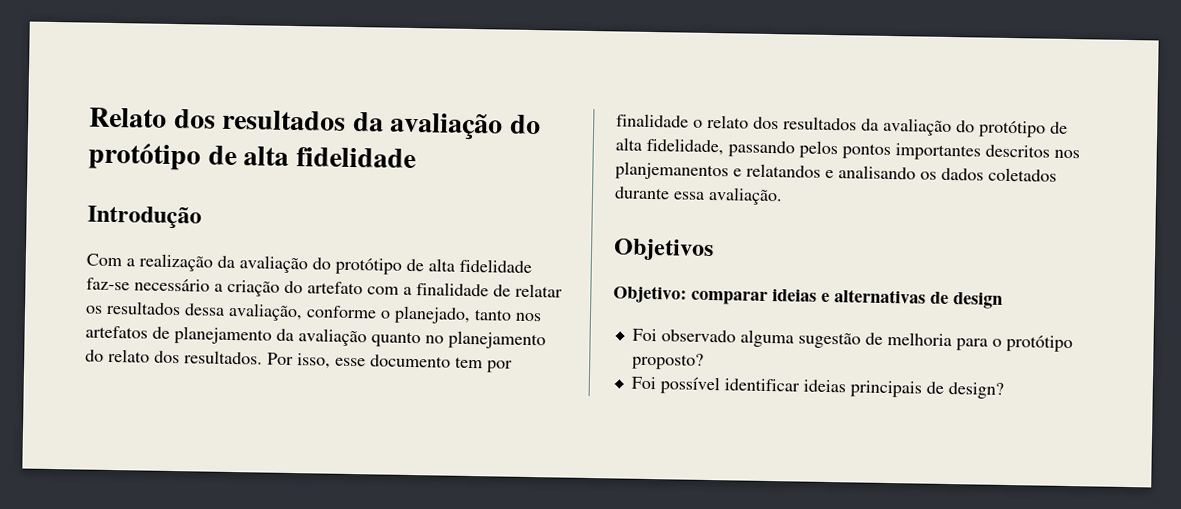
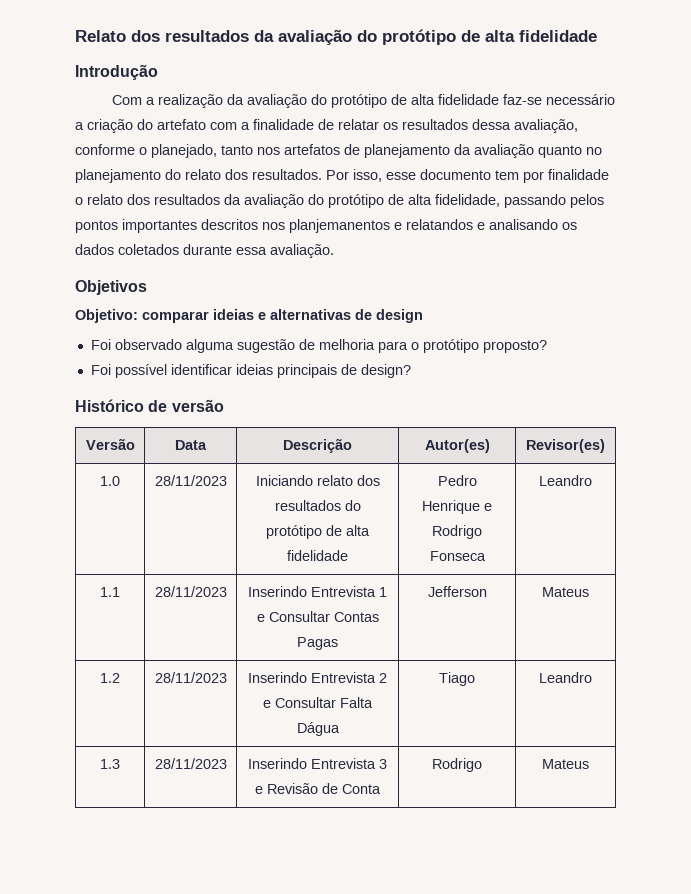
+ Histórico de versão
+ Versão | Data | Descrição | Autor(es) | Revisor(es)
+ 1.0 | 28/11/2023 | Iniciando relato dos resultados do protótipo de alta fidelidade | Pedro Henrique e Rodrigo Fonseca | Leandro
+ 1.1 | 28/11/2023 | Inserindo Entrevista 1 e Consultar Contas Pagas | Jefferson | Mateus
+ 1.2 | 28/11/2023 | Inserindo Entrevista 2 e Consultar Falta Dágua | Tiago | Leandro
+ 1.3 | 28/11/2023 | Inserindo Entrevista 3 e Revisão de Conta | Rodrigo | Mateus

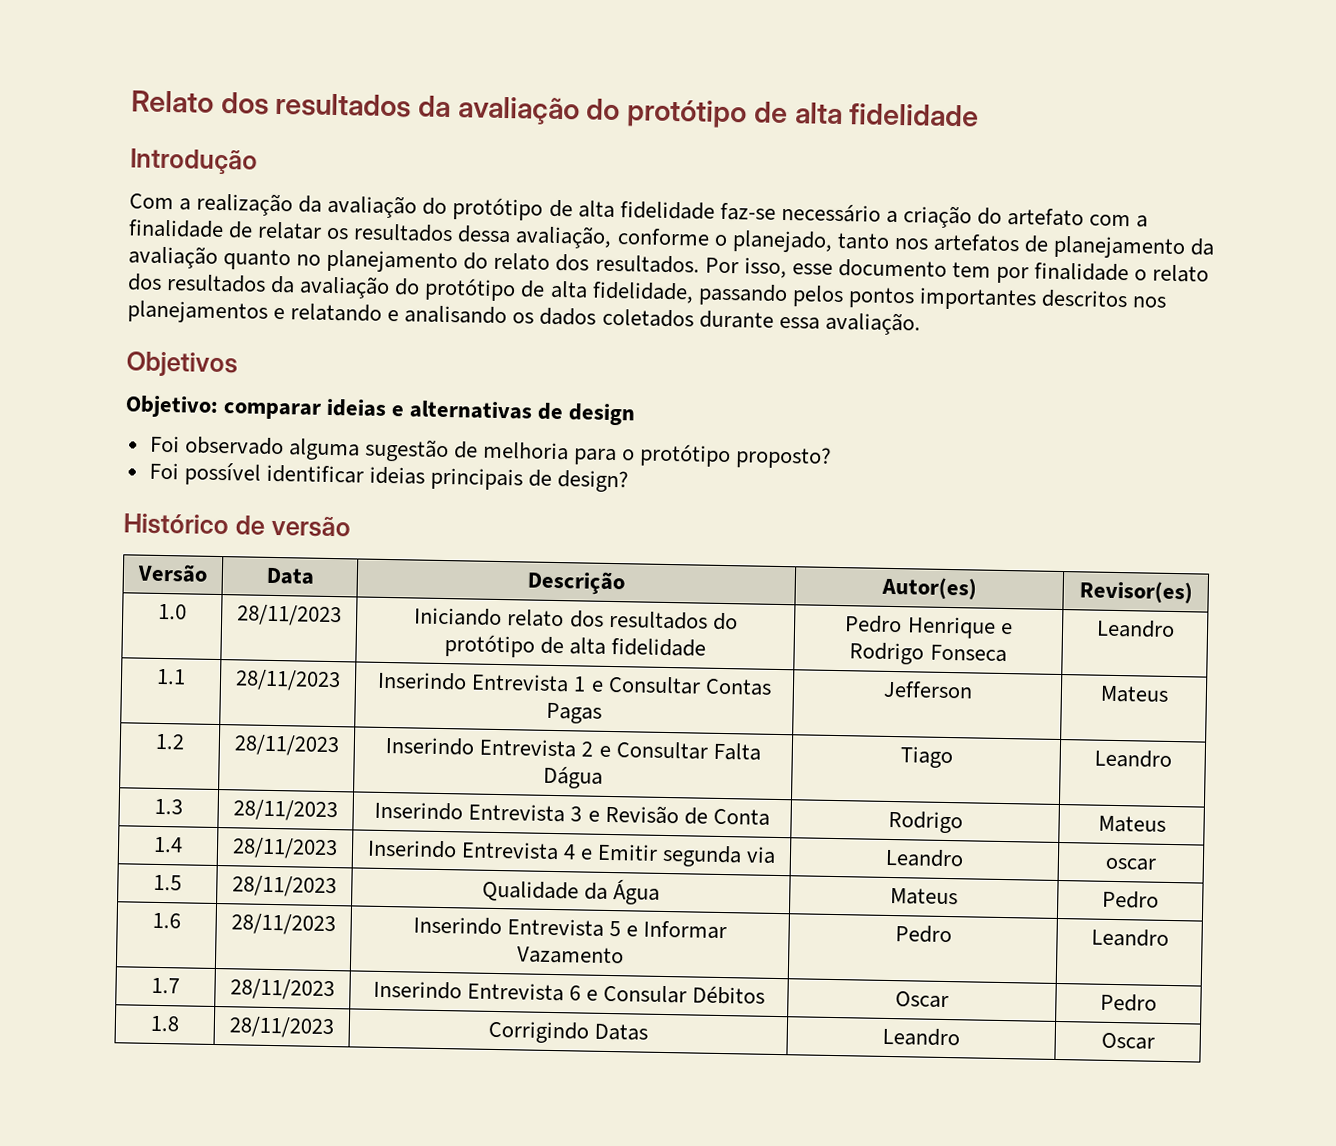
- Por isso, esse documento tem por finalidade o relato dos resultados da avaliação do protótipo de alta fidelidade, passando pelos pontos importantes descritos nos planjemanentos e relatandos e analisando os dados coletados durante essa avaliação.
+ Por isso, esse documento tem por finalidade o relato dos resultados da avaliação do protótipo de alta fidelidade, passando pelos pontos importantes descritos nos planejamentos e relatando e analisando os dados coletados durante essa avaliação.
+ 1.4 | 28/11/2023 | Inserindo Entrevista 4 e Emitir segunda via | Leandro | oscar
+ 1.5 | 28/11/2023 | Qualidade da Água | Mateus | Pedro
+ 1.6 | 28/11/2023 | Inserindo Entrevista 5 e Informar Vazamento | Pedro | Leandro
+ 1.7 | 28/11/2023 | Inserindo Entrevista 6 e Consular Débitos | Oscar | Pedro
+ 1.8 | 28/11/2023 | Corrigindo Datas | Leandro | Oscar

